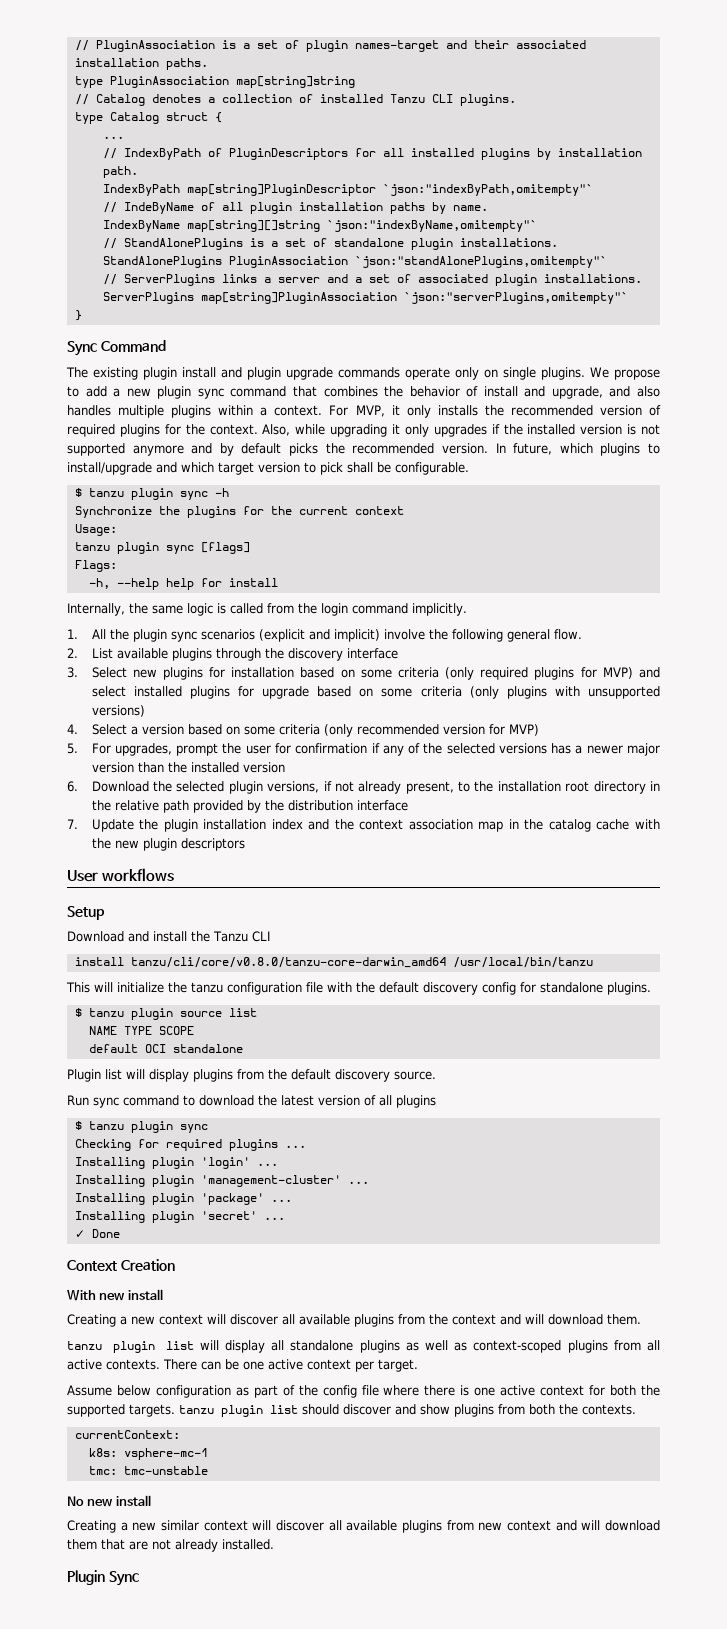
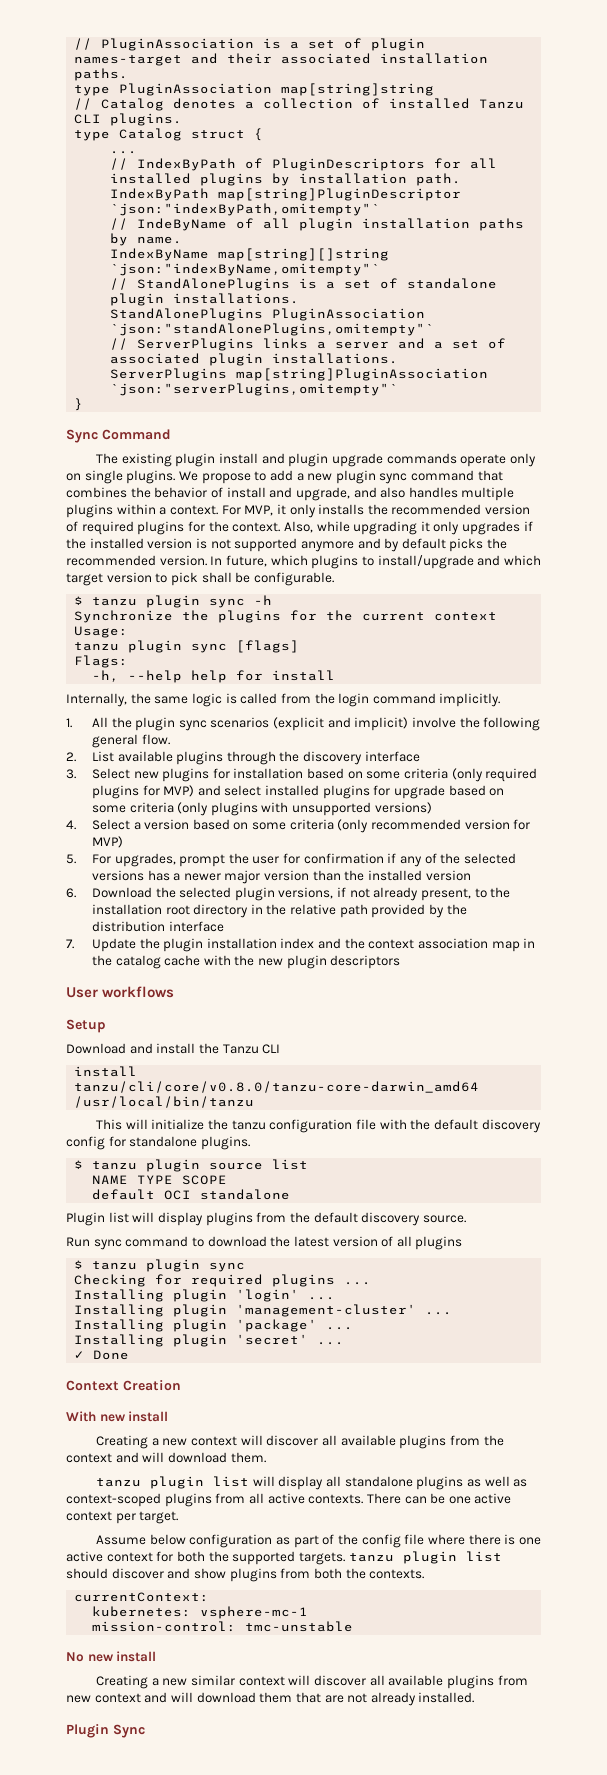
- k8s: vsphere-mc-1
+ kubernetes: vsphere-mc-1
- tmc: tmc-unstable
+ mission-control: tmc-unstable

